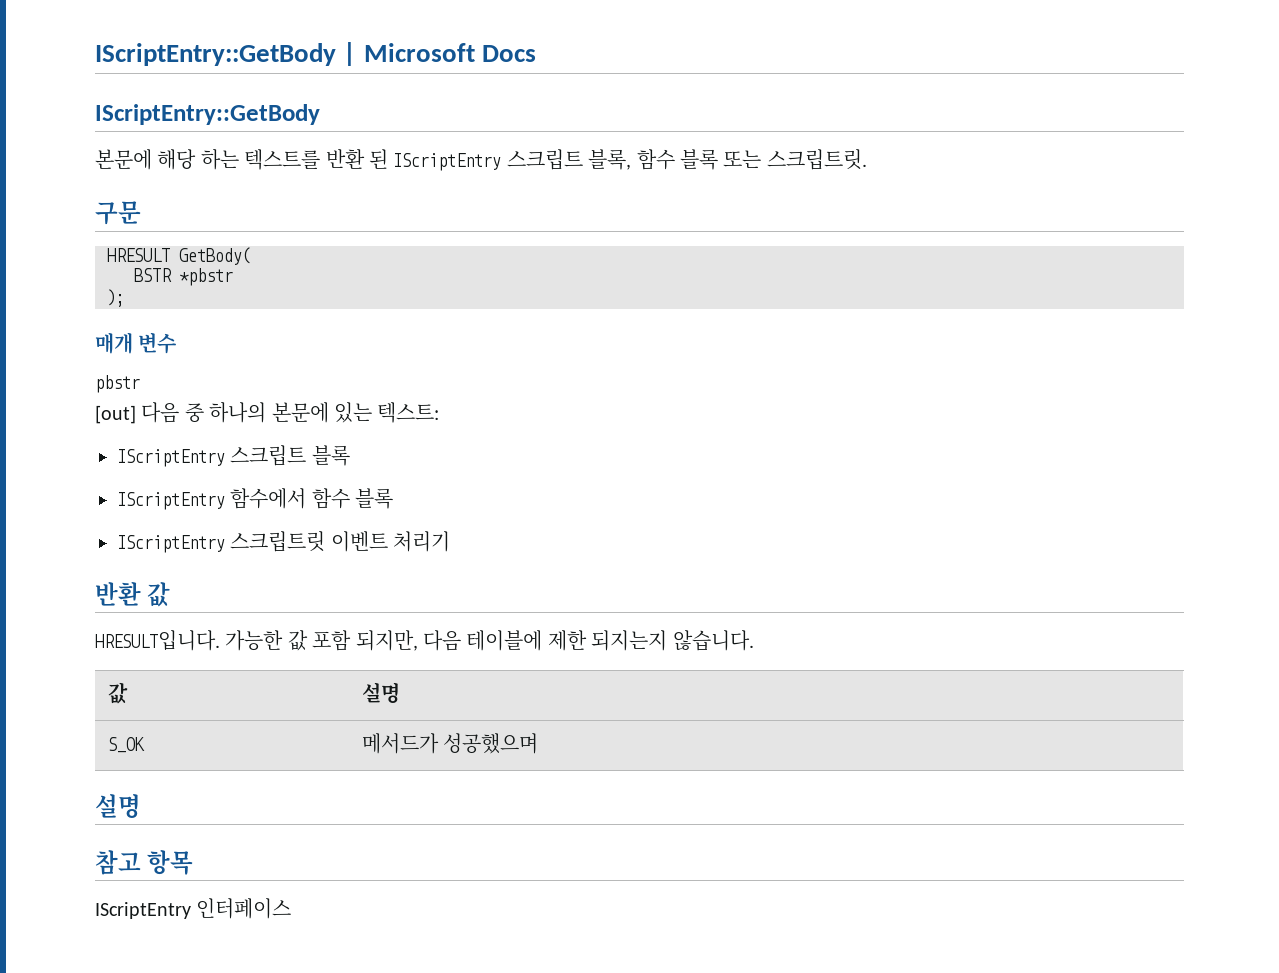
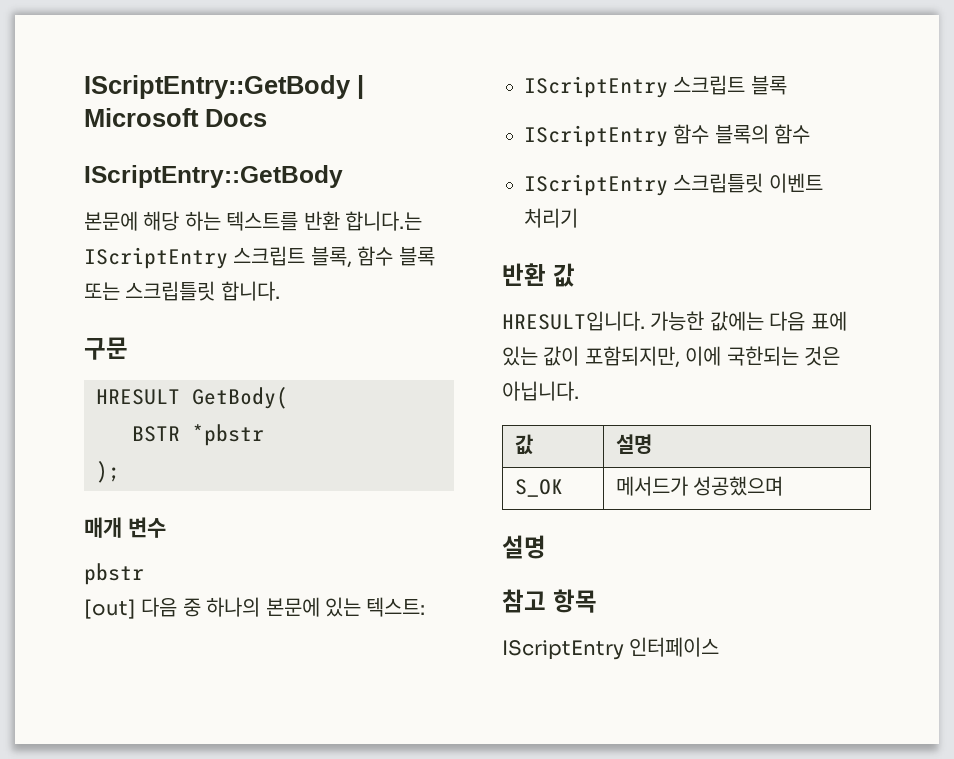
- 본문에 해당 하는 텍스트를 반환 된 IScriptEntry 스크립트 블록, 함수 블록 또는 스크립트릿.
+ 본문에 해당 하는 텍스트를 반환 합니다.는 IScriptEntry 스크립트 블록, 함수 블록 또는 스크립틀릿 합니다.
- IScriptEntry 함수에서 함수 블록
- IScriptEntry 스크립트릿 이벤트 처리기
+ IScriptEntry 함수 블록의 함수
+ IScriptEntry 스크립틀릿 이벤트 처리기
- 가능한 값 포함 되지만, 다음 테이블에 제한 되지는지 않습니다.
+ 가능한 값에는 다음 표에 있는 값이 포함되지만, 이에 국한되는 것은 아닙니다.

